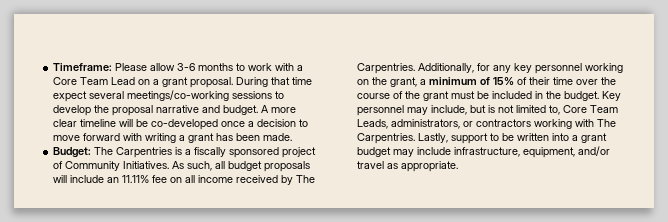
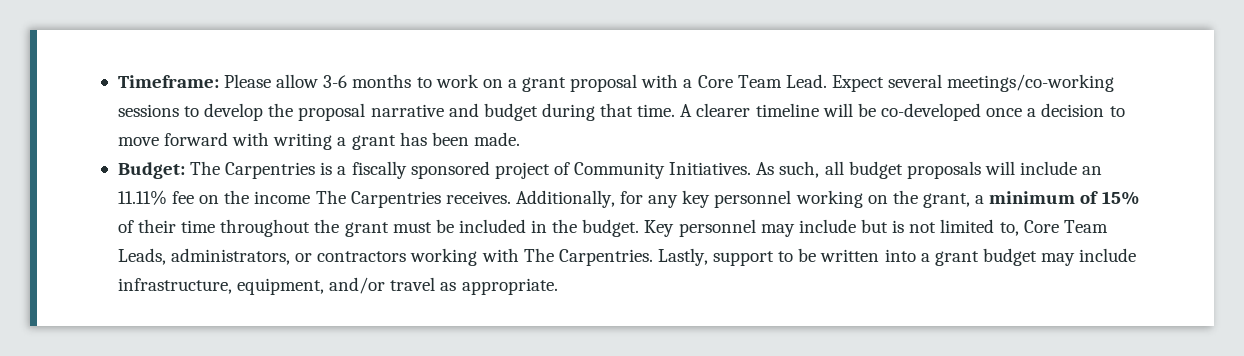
- Timeframe: Please allow 3-6 months to work with a Core Team Lead on a grant proposal. During that time expect several meetings/co-working sessions to develop the proposal narrative and budget. A more clear timeline will be co-developed once a decision to move forward with writing a grant has been made.
+ Timeframe: Please allow 3-6 months to work on a grant proposal with a Core Team Lead. Expect several meetings/co-working sessions to develop the proposal narrative and budget during that time. A clearer timeline will be co-developed once a decision to move forward with writing a grant has been made.
- As such, all budget proposals will include an 11.11% fee on all income received by The Carpentries.
+ As such, all budget proposals will include an 11.11% fee on the income The Carpentries receives.
- Additionally, for any key personnel working on the grant, a minimum of 15% of their time over the course of the grant must be included in the budget.
+ Additionally, for any key personnel working on the grant, a minimum of 15% of their time throughout the grant must be included in the budget.
- Key personnel may include, but is not limited to, Core Team Leads, administrators, or contractors working with The Carpentries.
+ Key personnel may include but is not limited to, Core Team Leads, administrators, or contractors working with The Carpentries.

